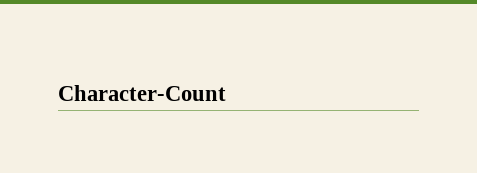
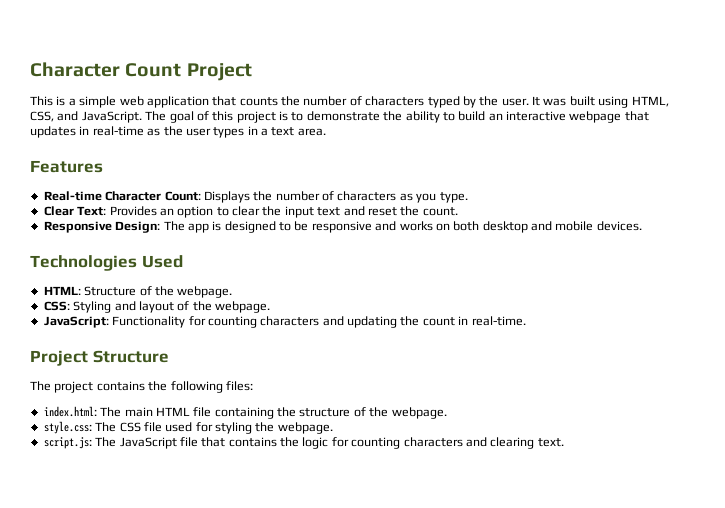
- Character-Count
+ Character Count Project
+ This is a simple web application that counts the number of characters typed by the user. It was built using HTML, CSS, and JavaScript. The goal of this project is to demonstrate the ability to build an interactive webpage that updates in real-time as the user types in a text area.
+ Features
+ Real-time Character Count: Displays the number of characters as you type.
+ Clear Text: Provides an option to clear the input text and reset the count.
+ Responsive Design: The app is designed to be responsive and works on both desktop and mobile devices.
+ Technologies Used
+ HTML: Structure of the webpage.
+ CSS: Styling and layout of the webpage.
+ JavaScript: Functionality for counting characters and updating the count in real-time.
+ Project Structure
+ The project contains the following files:
+ index.html: The main HTML file containing the structure of the webpage.
+ style.css: The CSS file used for styling the webpage.
+ script.js: The JavaScript file that contains the logic for counting characters and clearing text.

